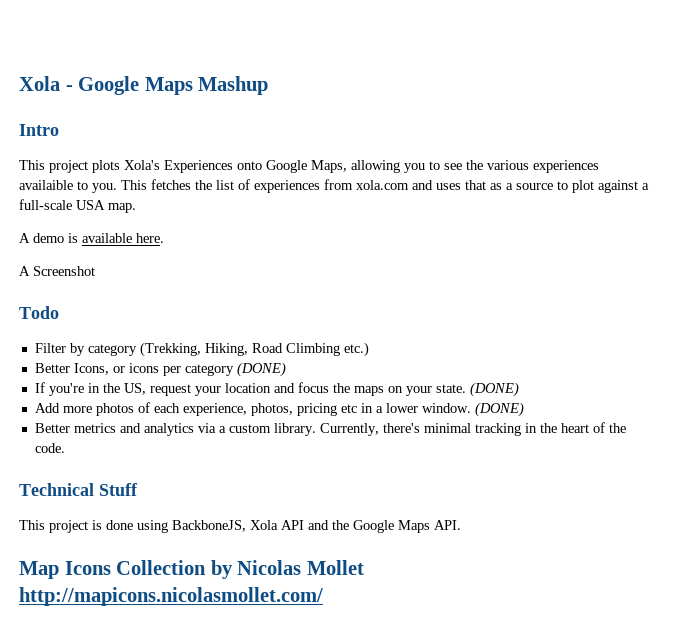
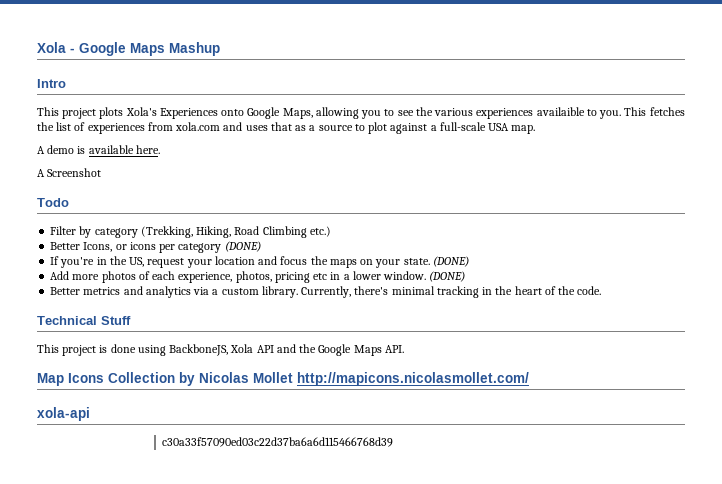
+ xola-api
+ c30a33f57090ed03c22d37ba6a6d115466768d39

